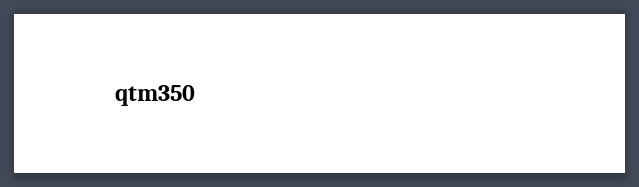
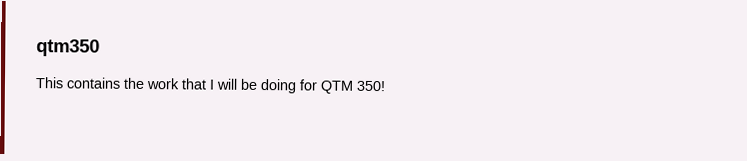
+ This contains the work that I will be doing for QTM 350!

